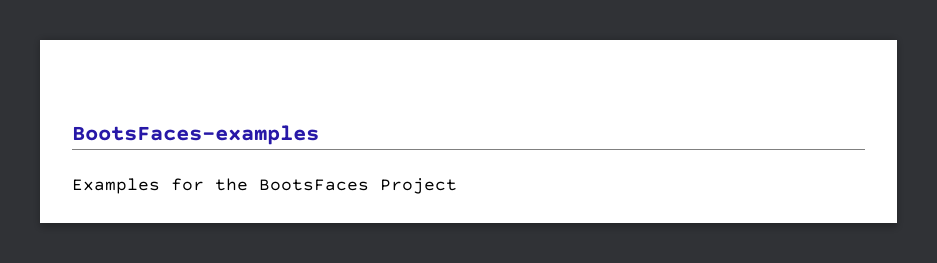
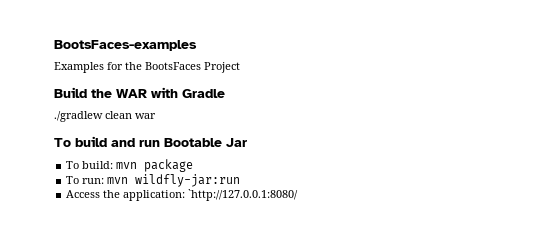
+ Build the WAR with Gradle
+ ./gradlew clean war
+ To build and run Bootable Jar
+ To build: mvn package
+ To run: mvn wildfly-jar:run
+ Access the application: `http://127.0.0.1:8080/

